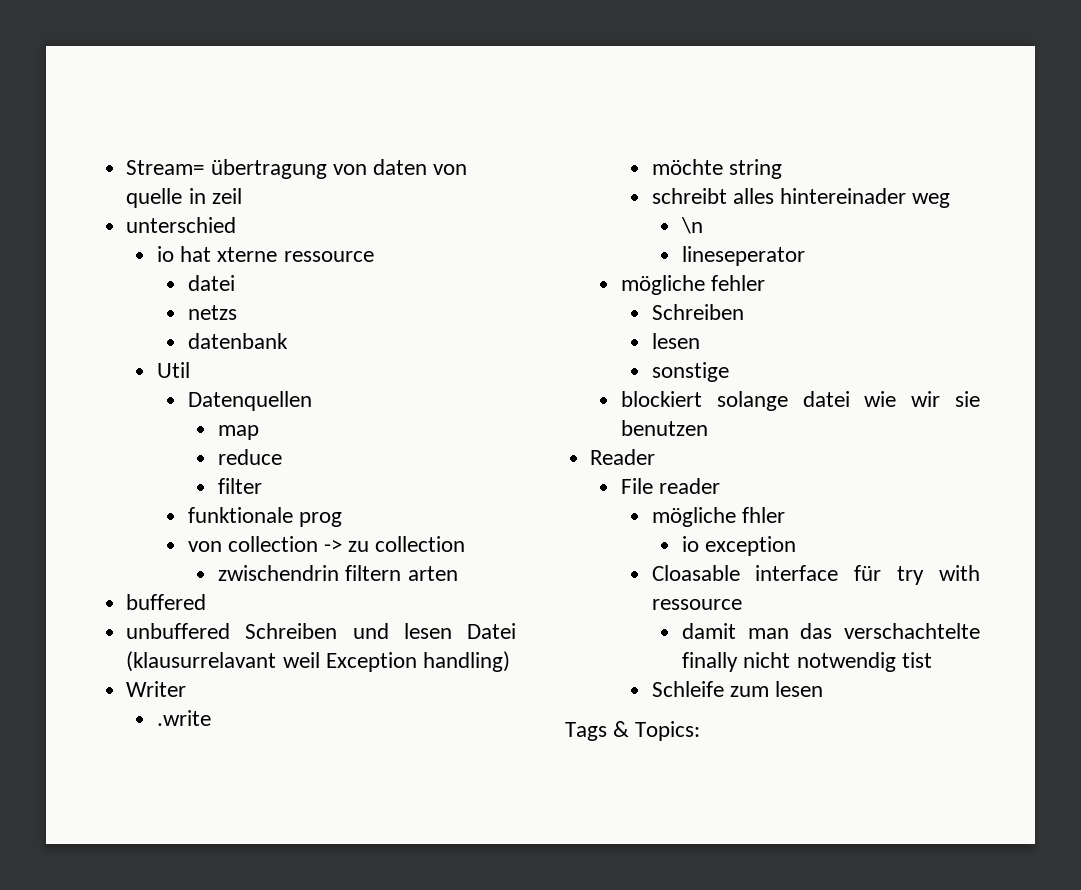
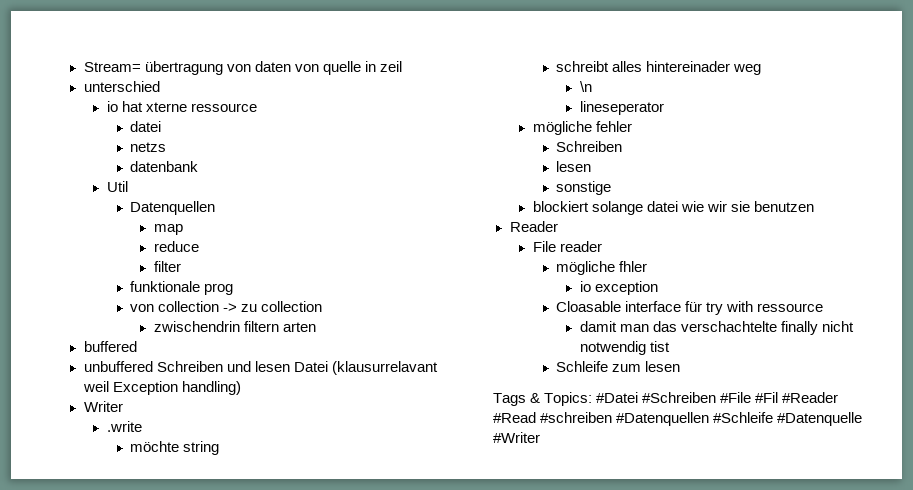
- Tags & Topics:
+ Tags & Topics: #Datei #Schreiben #File #Fil #Reader #Read #schreiben #Datenquellen #Schleife #Datenquelle #Writer

